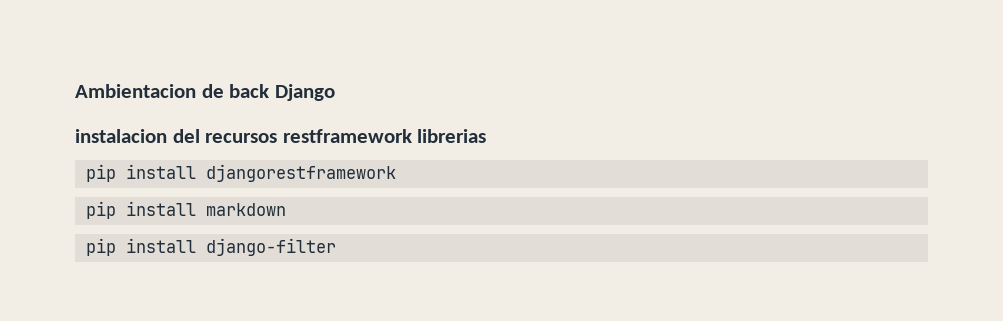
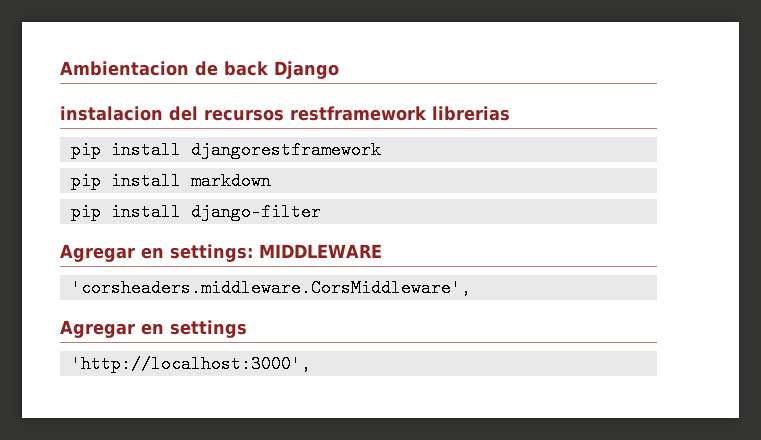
+ Agregar en settings: MIDDLEWARE
+ 'corsheaders.middleware.CorsMiddleware',
+ Agregar en settings
+ 'http://localhost:3000',

